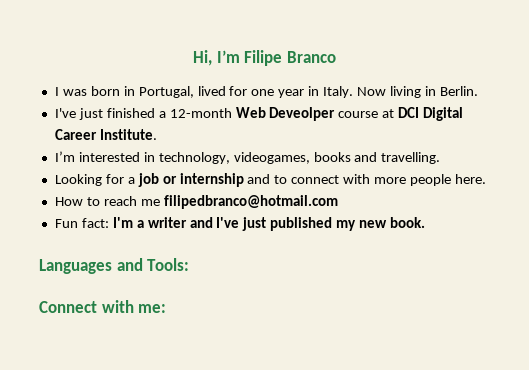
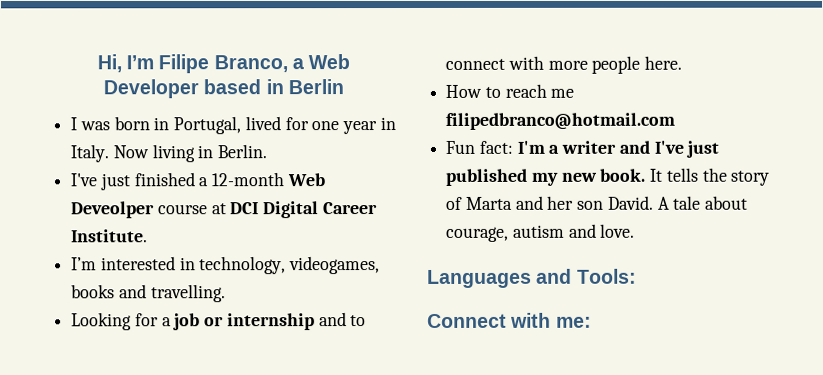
- Hi, I’m Filipe Branco
+ Hi, I’m Filipe Branco, a Web Developer based in Berlin
+ It tells the story of Marta and her son David. A tale about courage, autism and love.

